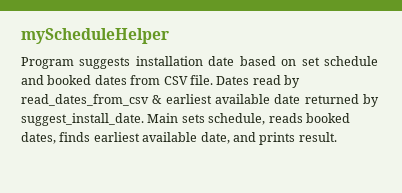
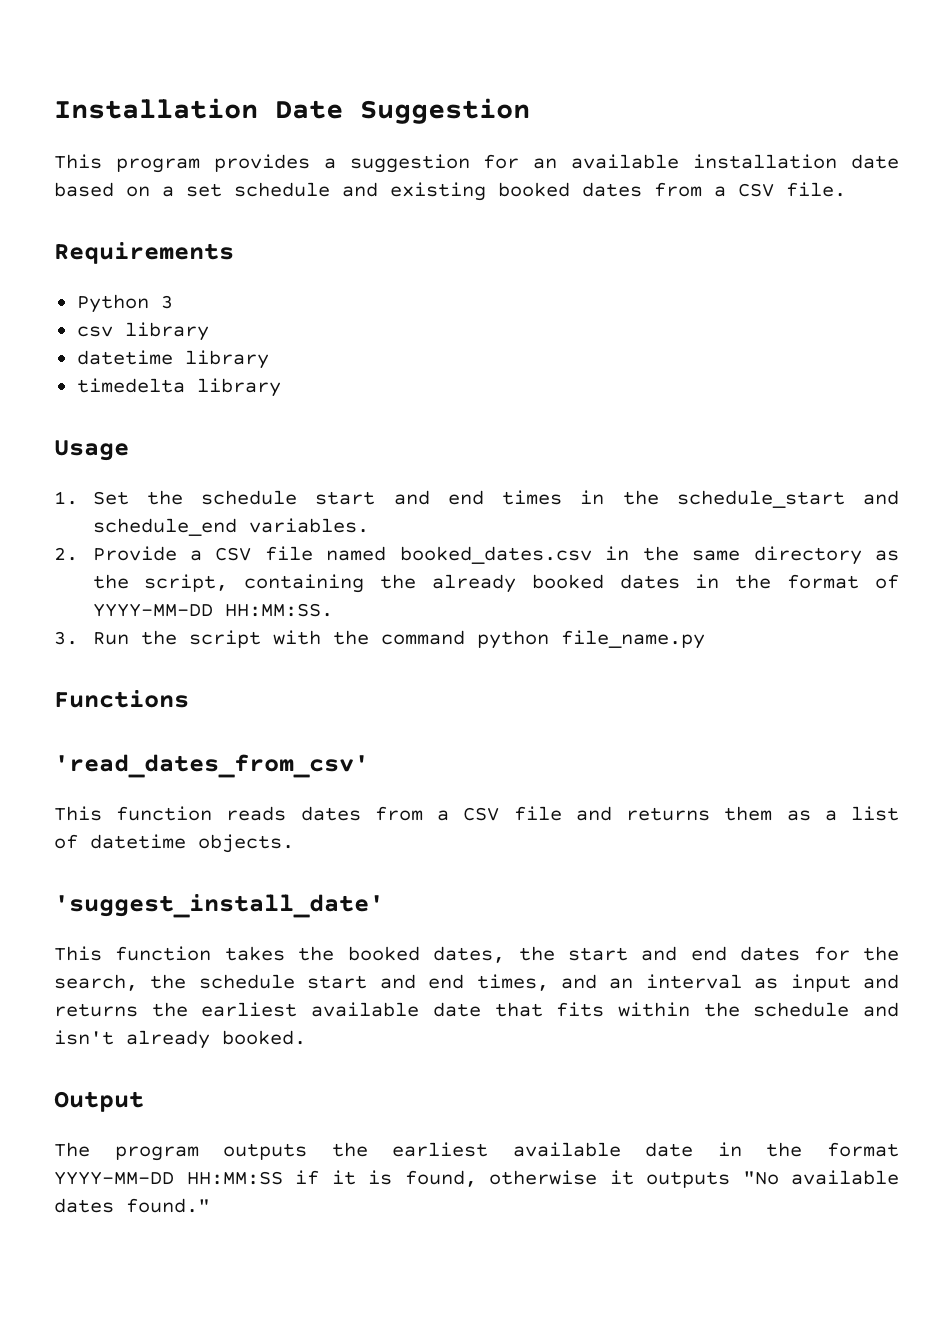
- myScheduleHelper
- Program suggests installation date based on set schedule and booked dates from CSV file. Dates read by read_dates_from_csv & earliest available date returned by suggest_install_date. Main sets schedule, reads booked dates, finds earliest available date, and prints result.
+ Installation Date Suggestion
+ This program provides a suggestion for an available installation date based on a set schedule and existing booked dates from a CSV file.
+ Requirements
+ Python 3
+ csv library
+ datetime library
+ timedelta library
+ Usage
+ 1. Set the schedule start and end times in the schedule_start and schedule_end variables.
+ 2. Provide a CSV file named booked_dates.csv in the same directory as the script, containing the already booked dates in the format of YYYY-MM-DD HH:MM:SS.
+ 3. Run the script with the command python file_name.py
+ Functions
+ 'read_dates_from_csv'
+ This function reads dates from a CSV file and returns them as a list of datetime objects.
+ 'suggest_install_date'
+ This function takes the booked dates, the start and end dates for the search, the schedule start and end times, and an interval as input and returns the earliest available date that fits within the schedule and isn't already booked.
+ Output
+ The program outputs the earliest available date in the format YYYY-MM-DD HH:MM:SS if it is found, otherwise it outputs "No available dates found."

